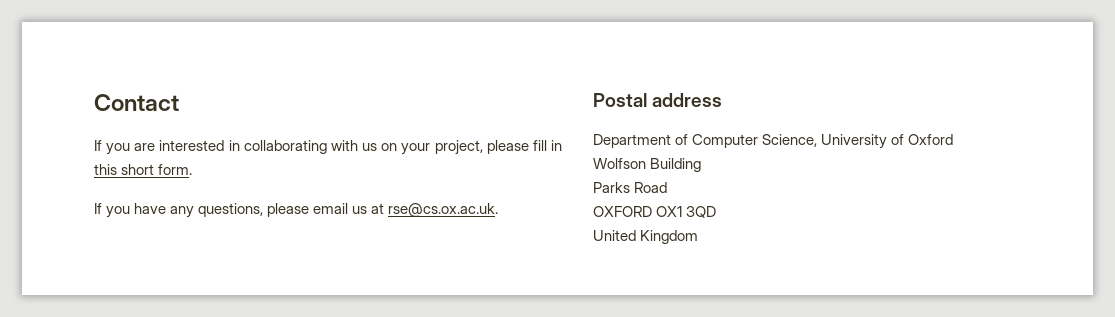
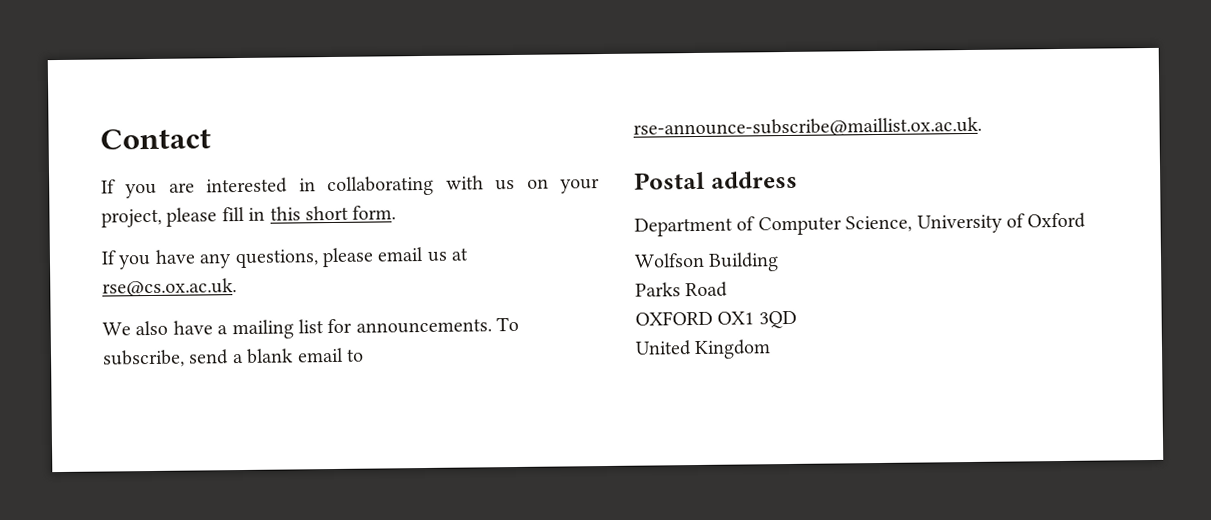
+ We also have a mailing list for announcements. To subscribe, send a blank email to rse-announce-subscribe@maillist.ox.ac.uk.

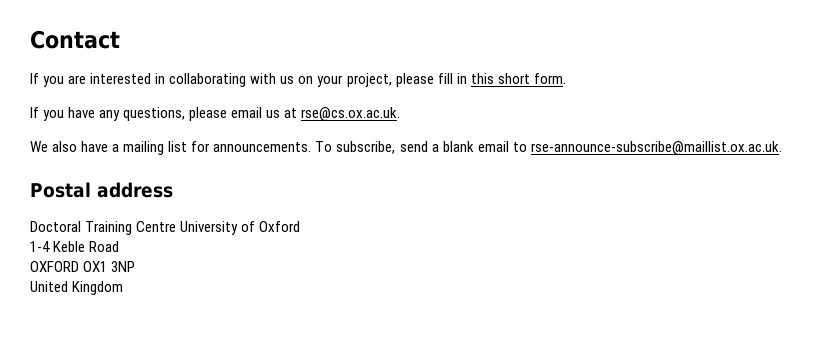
- Department of Computer Science, University of Oxford
+ Doctoral Training Centre University of Oxford
- Wolfson Building
- Parks Road
+ 1-4 Keble Road
- OXFORD OX1 3QD
+ OXFORD OX1 3NP

